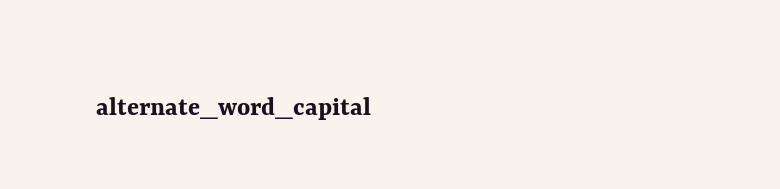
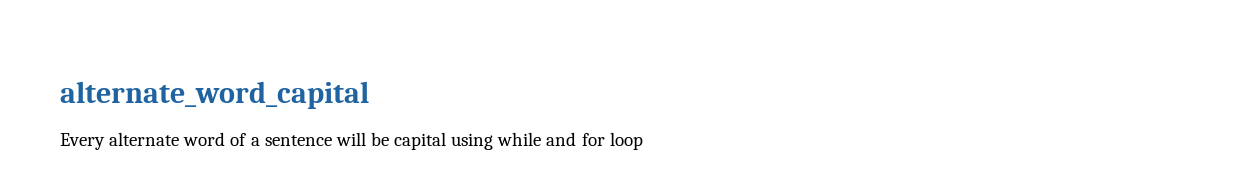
+ Every alternate word of a sentence will be capital using while and for loop

